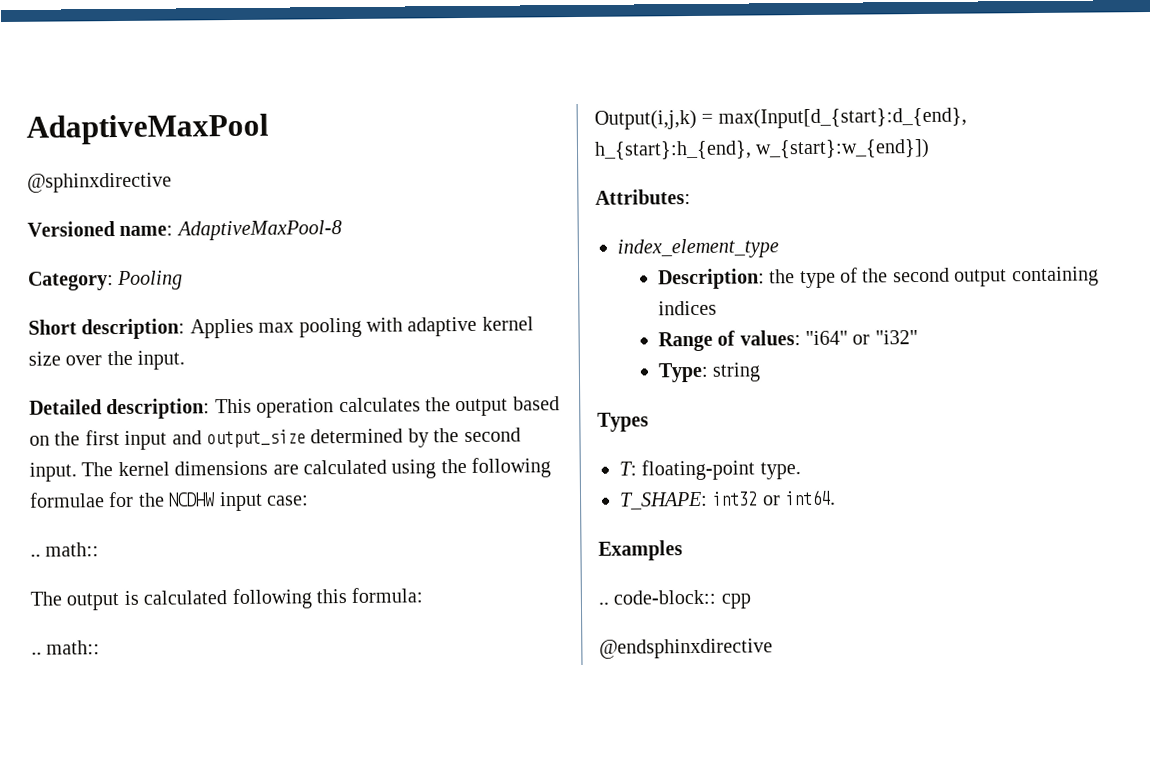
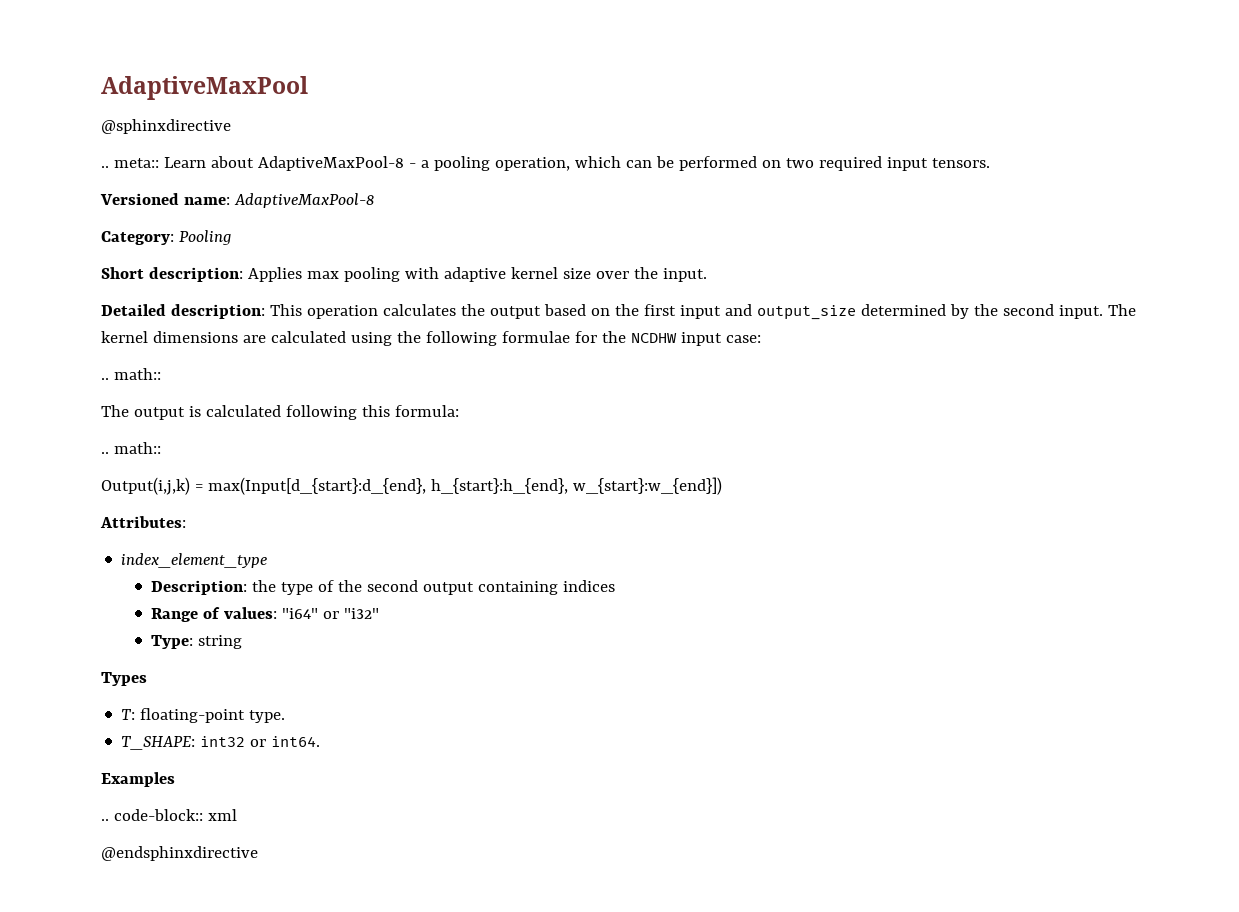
+ .. meta:: Learn about AdaptiveMaxPool-8 - a pooling operation, which can be performed on two required input tensors.
- .. code-block:: cpp
+ .. code-block:: xml

